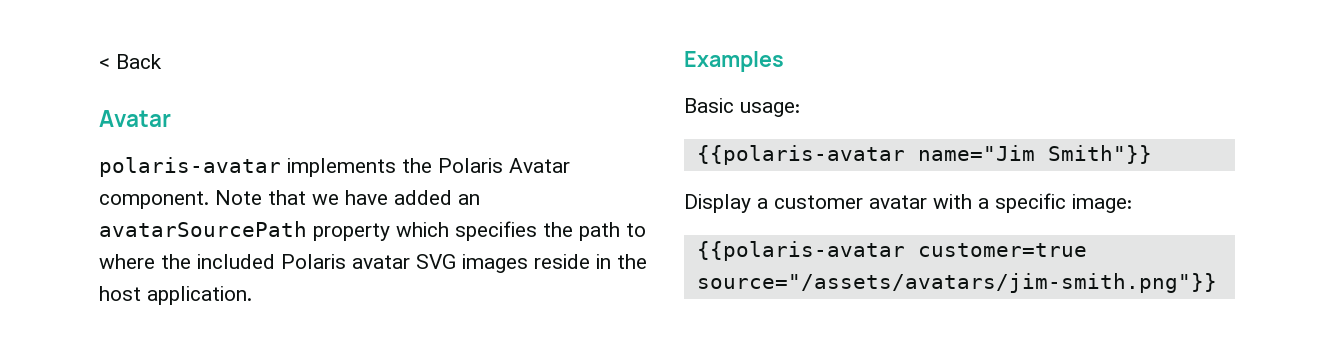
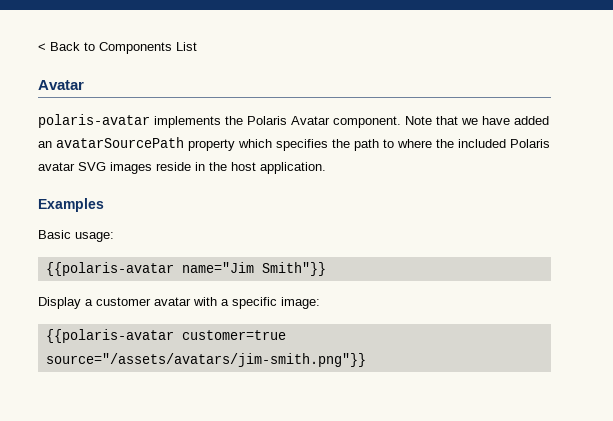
- < Back
+ < Back to Components List

